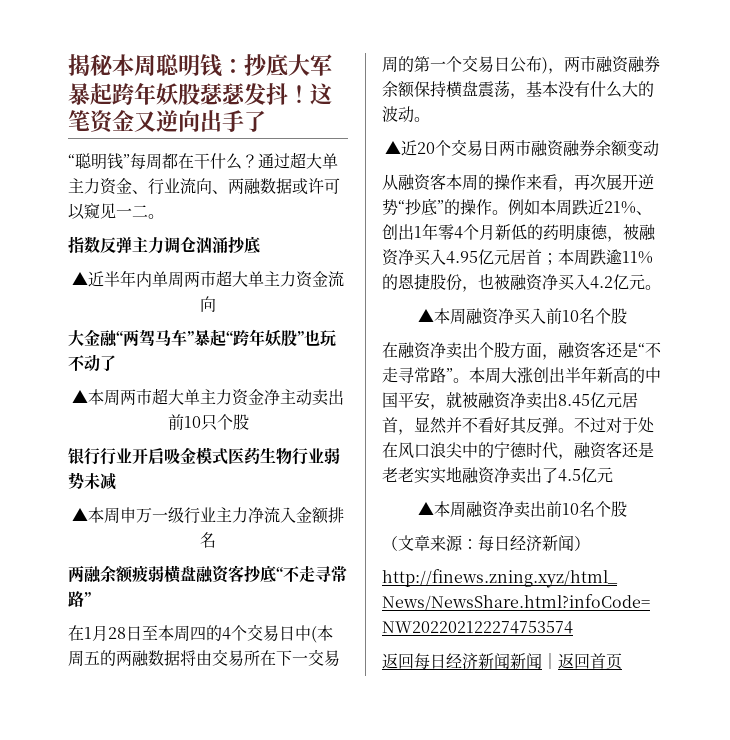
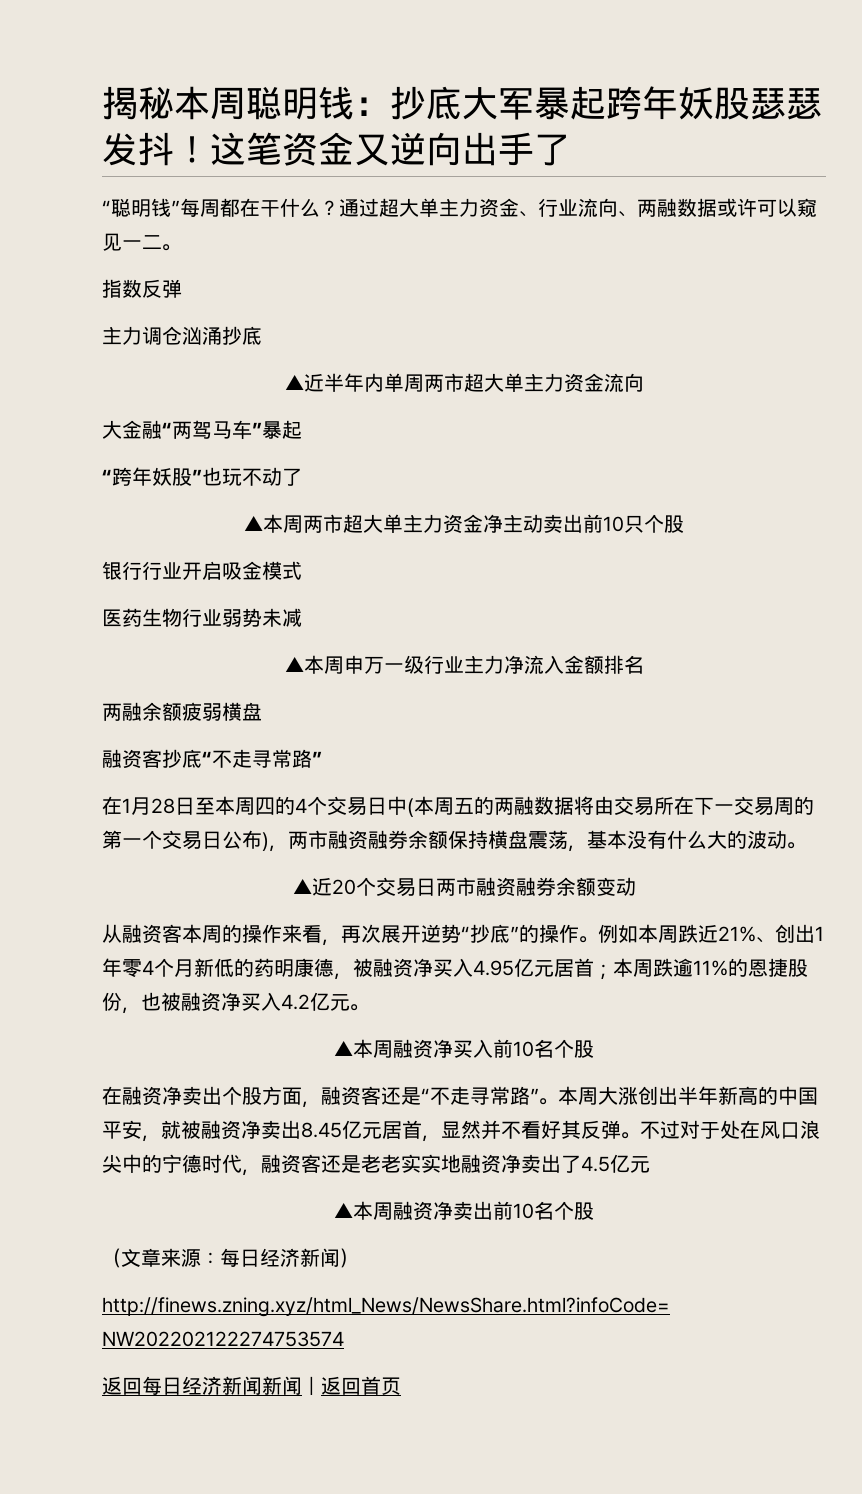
- 指数反弹主力调仓汹涌抄底
+ 指数反弹
+ 主力调仓汹涌抄底
- 大金融“两驾马车”暴起“跨年妖股”也玩不动了
+ 大金融“两驾马车”暴起
+ “跨年妖股”也玩不动了
- 银行行业开启吸金模式医药生物行业弱势未减
+ 银行行业开启吸金模式
+ 医药生物行业弱势未减
- 两融余额疲弱横盘融资客抄底“不走寻常路”
+ 两融余额疲弱横盘
+ 融资客抄底“不走寻常路”

